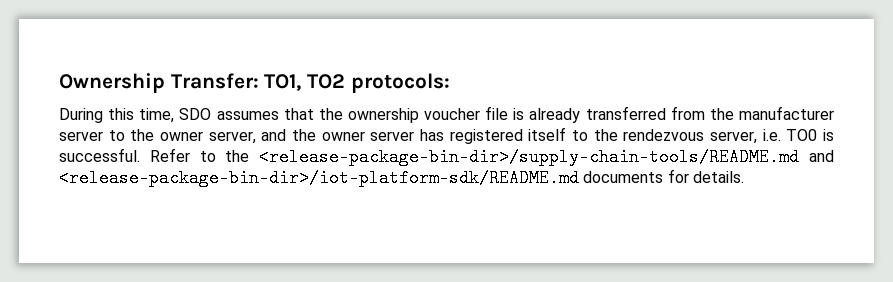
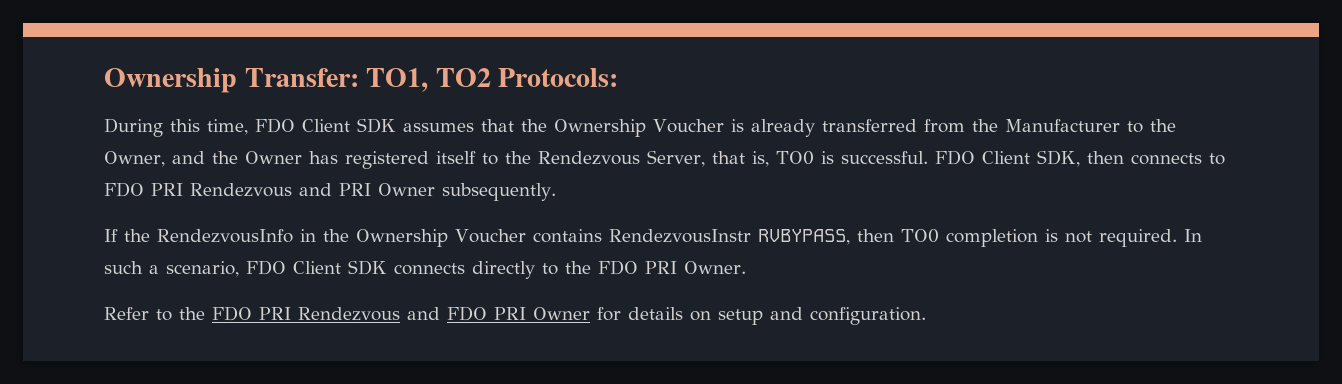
- Ownership Transfer: TO1, TO2 protocols:
+ Ownership Transfer: TO1, TO2 Protocols:
- During this time, SDO assumes that the ownership voucher file is already transferred from the manufacturer server to the owner server, and the owner server has registered itself to the rendezvous server, i.e. TO0 is successful. Refer to the <release-package-bin-dir>/supply-chain-tools/README.md and <release-package-bin-dir>/iot-platform-sdk/README.md documents for details.
+ During this time, FDO Client SDK assumes that the Ownership Voucher is already transferred from the Manufacturer to the Owner, and the Owner has registered itself to the Rendezvous Server, that is, TO0 is successful. FDO Client SDK, then connects to FDO PRI Rendezvous and PRI Owner subsequently.
+ If the RendezvousInfo in the Ownership Voucher contains RendezvousInstr RVBYPASS, then TO0 completion is not required. In such a scenario, FDO Client SDK connects directly to the FDO PRI Owner.
+ Refer to the FDO PRI Rendezvous and FDO PRI Owner for details on setup and configuration.

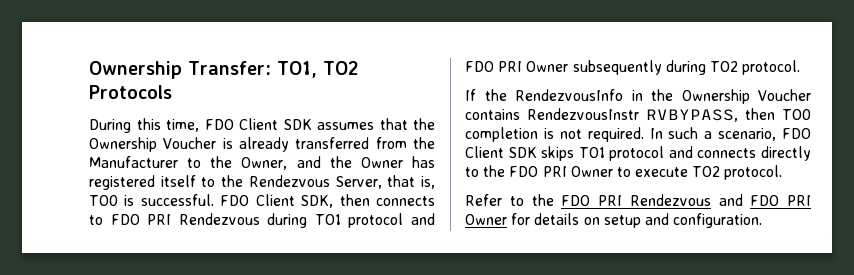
- Ownership Transfer: TO1, TO2 Protocols:
+ Ownership Transfer: TO1, TO2 Protocols
- FDO Client SDK, then connects to FDO PRI Rendezvous and PRI Owner subsequently.
+ FDO Client SDK, then connects to FDO PRI Rendezvous during TO1 protocol and FDO PRI Owner subsequently during TO2 protocol.
- In such a scenario, FDO Client SDK connects directly to the FDO PRI Owner.
+ In such a scenario, FDO Client SDK skips TO1 protocol and connects directly to the FDO PRI Owner to execute TO2 protocol.

